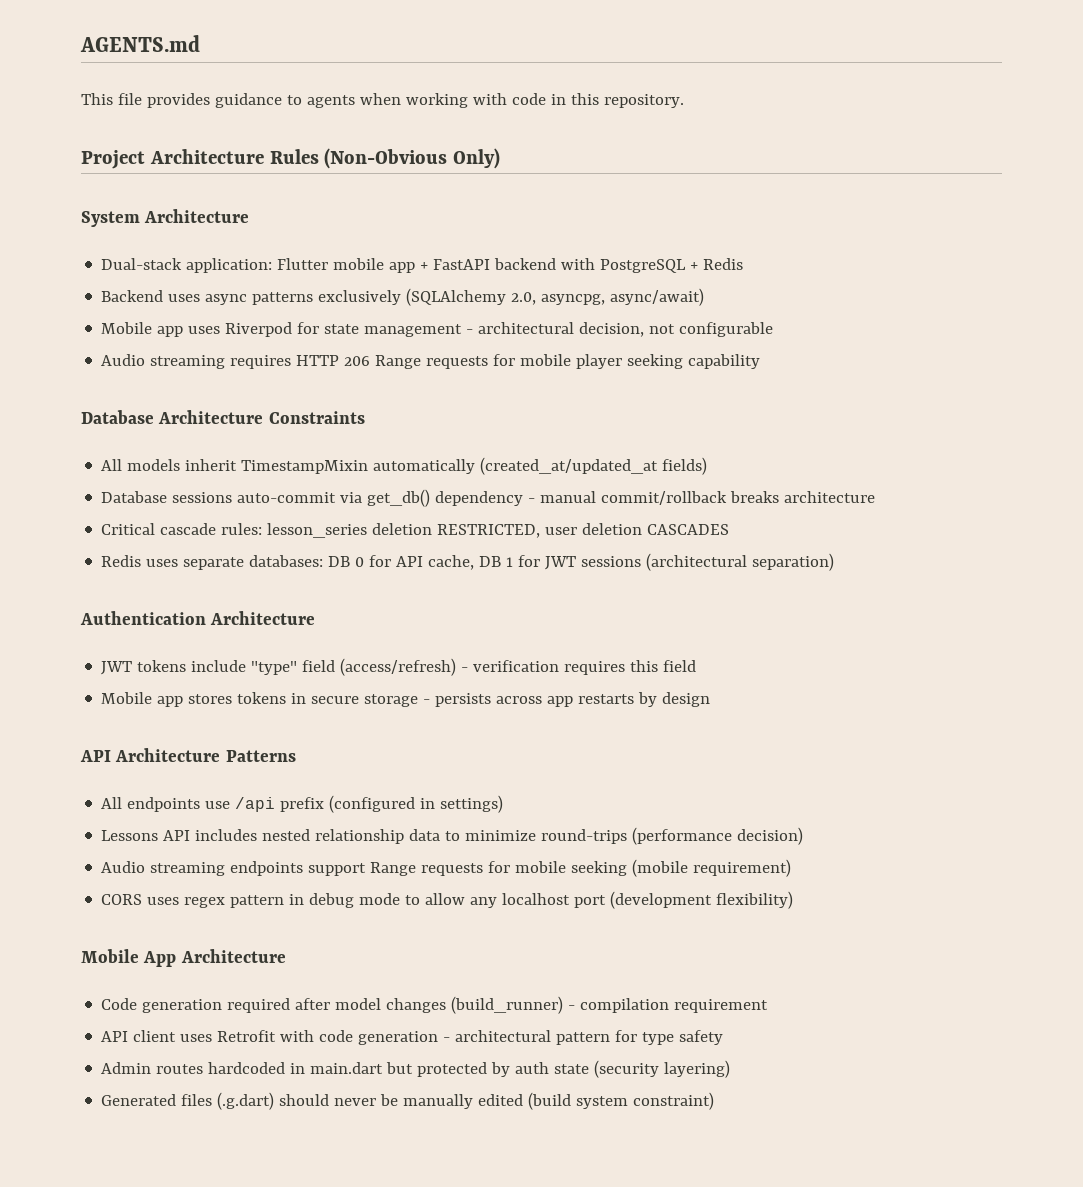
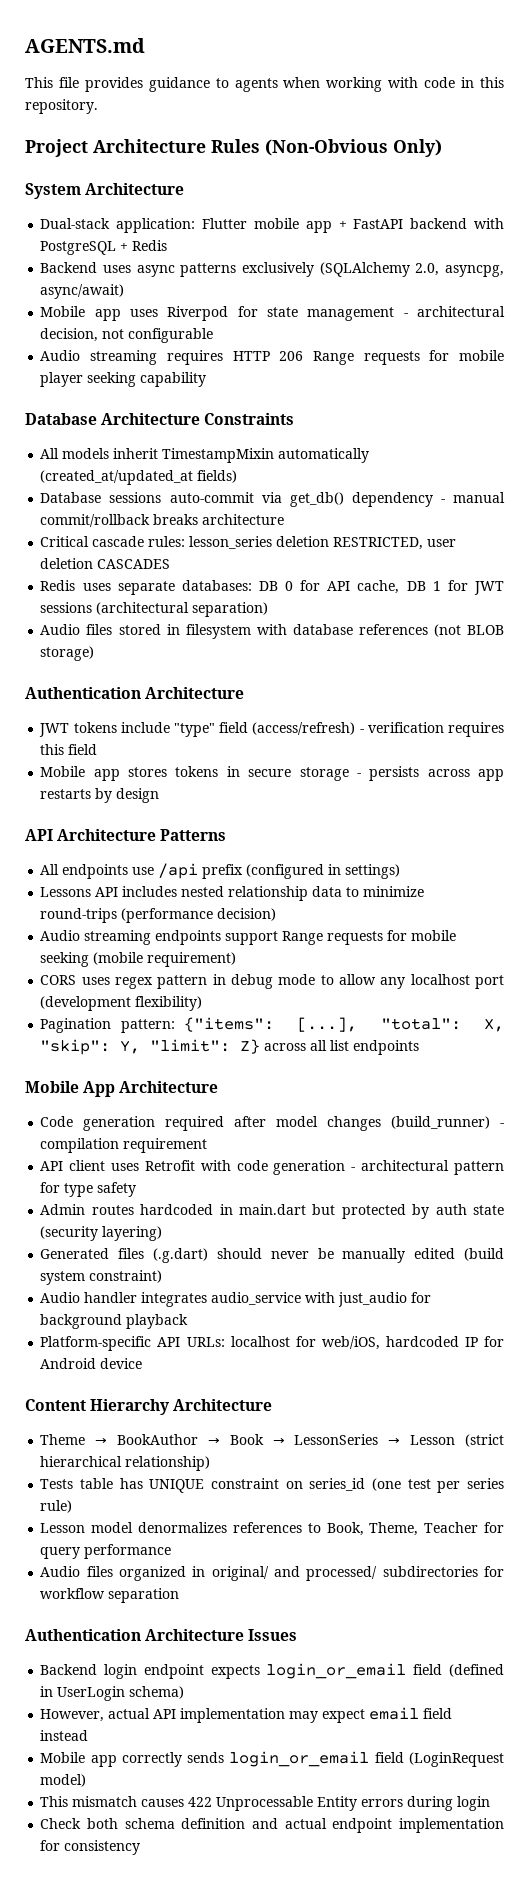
+ Audio files stored in filesystem with database references (not BLOB storage)
+ Pagination pattern: {"items": [...], "total": X, "skip": Y, "limit": Z} across all list endpoints
+ Audio handler integrates audio_service with just_audio for background playback
+ Platform-specific API URLs: localhost for web/iOS, hardcoded IP for Android device
+ Content Hierarchy Architecture
+ Theme → BookAuthor → Book → LessonSeries → Lesson (strict hierarchical relationship)
+ Tests table has UNIQUE constraint on series_id (one test per series rule)
+ Lesson model denormalizes references to Book, Theme, Teacher for query performance
+ Audio files organized in original/ and processed/ subdirectories for workflow separation
+ Authentication Architecture Issues
+ Backend login endpoint expects login_or_email field (defined in UserLogin schema)
+ However, actual API implementation may expect email field instead
+ Mobile app correctly sends login_or_email field (LoginRequest model)
+ This mismatch causes 422 Unprocessable Entity errors during login
+ Check both schema definition and actual endpoint implementation for consistency

